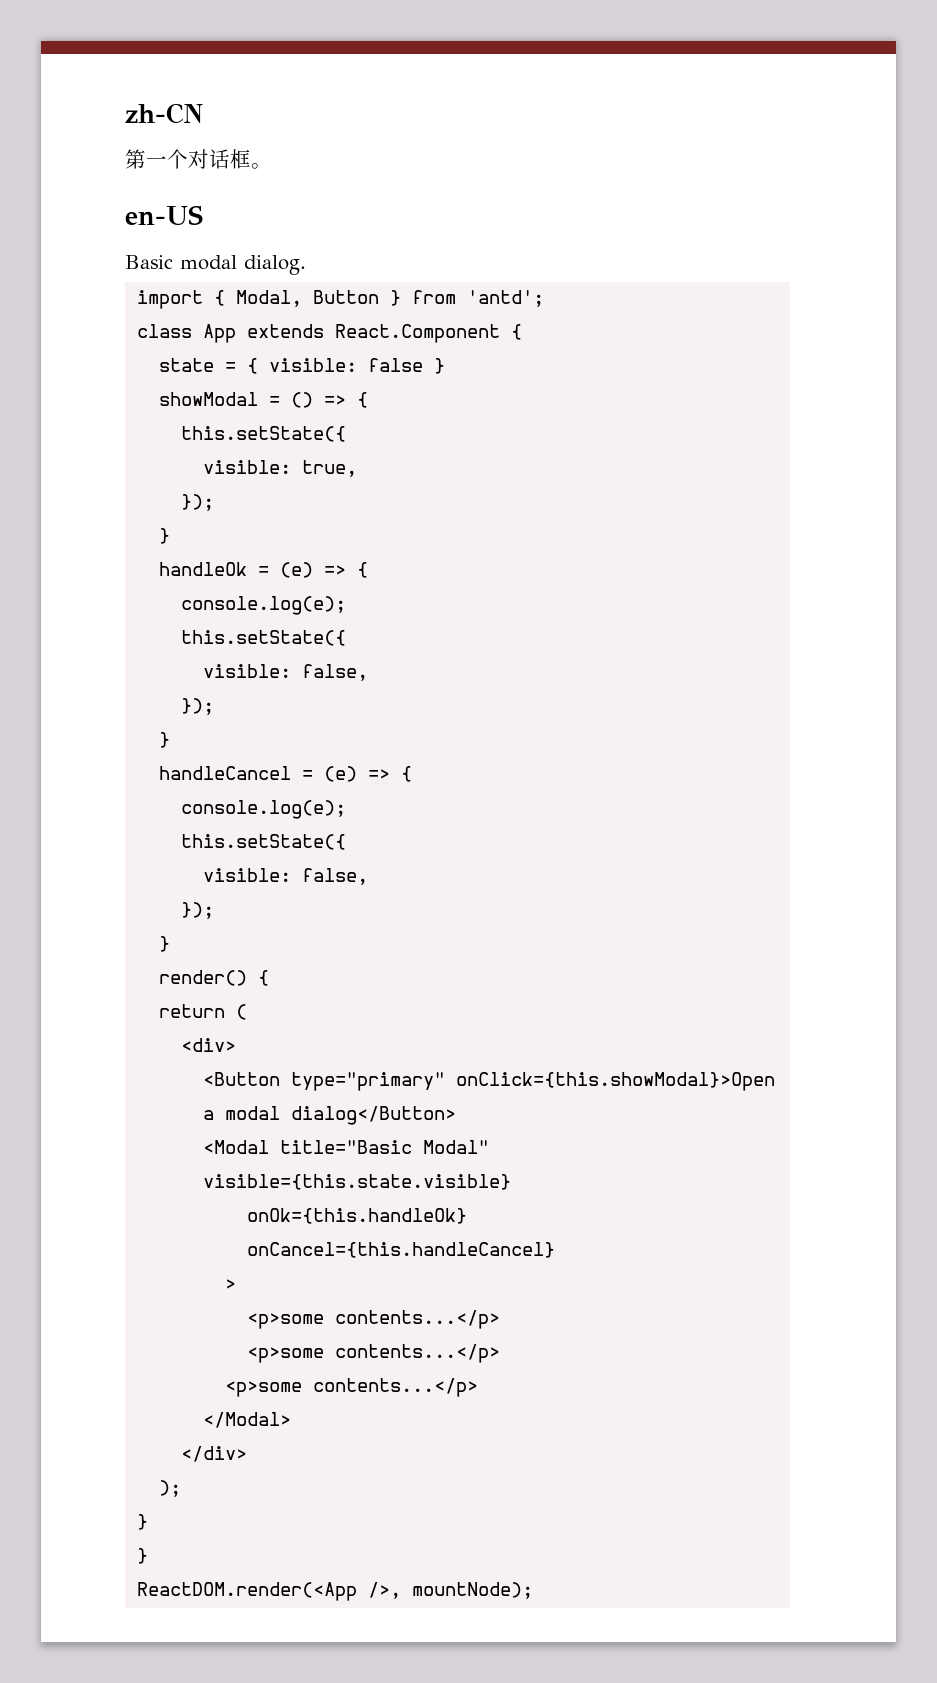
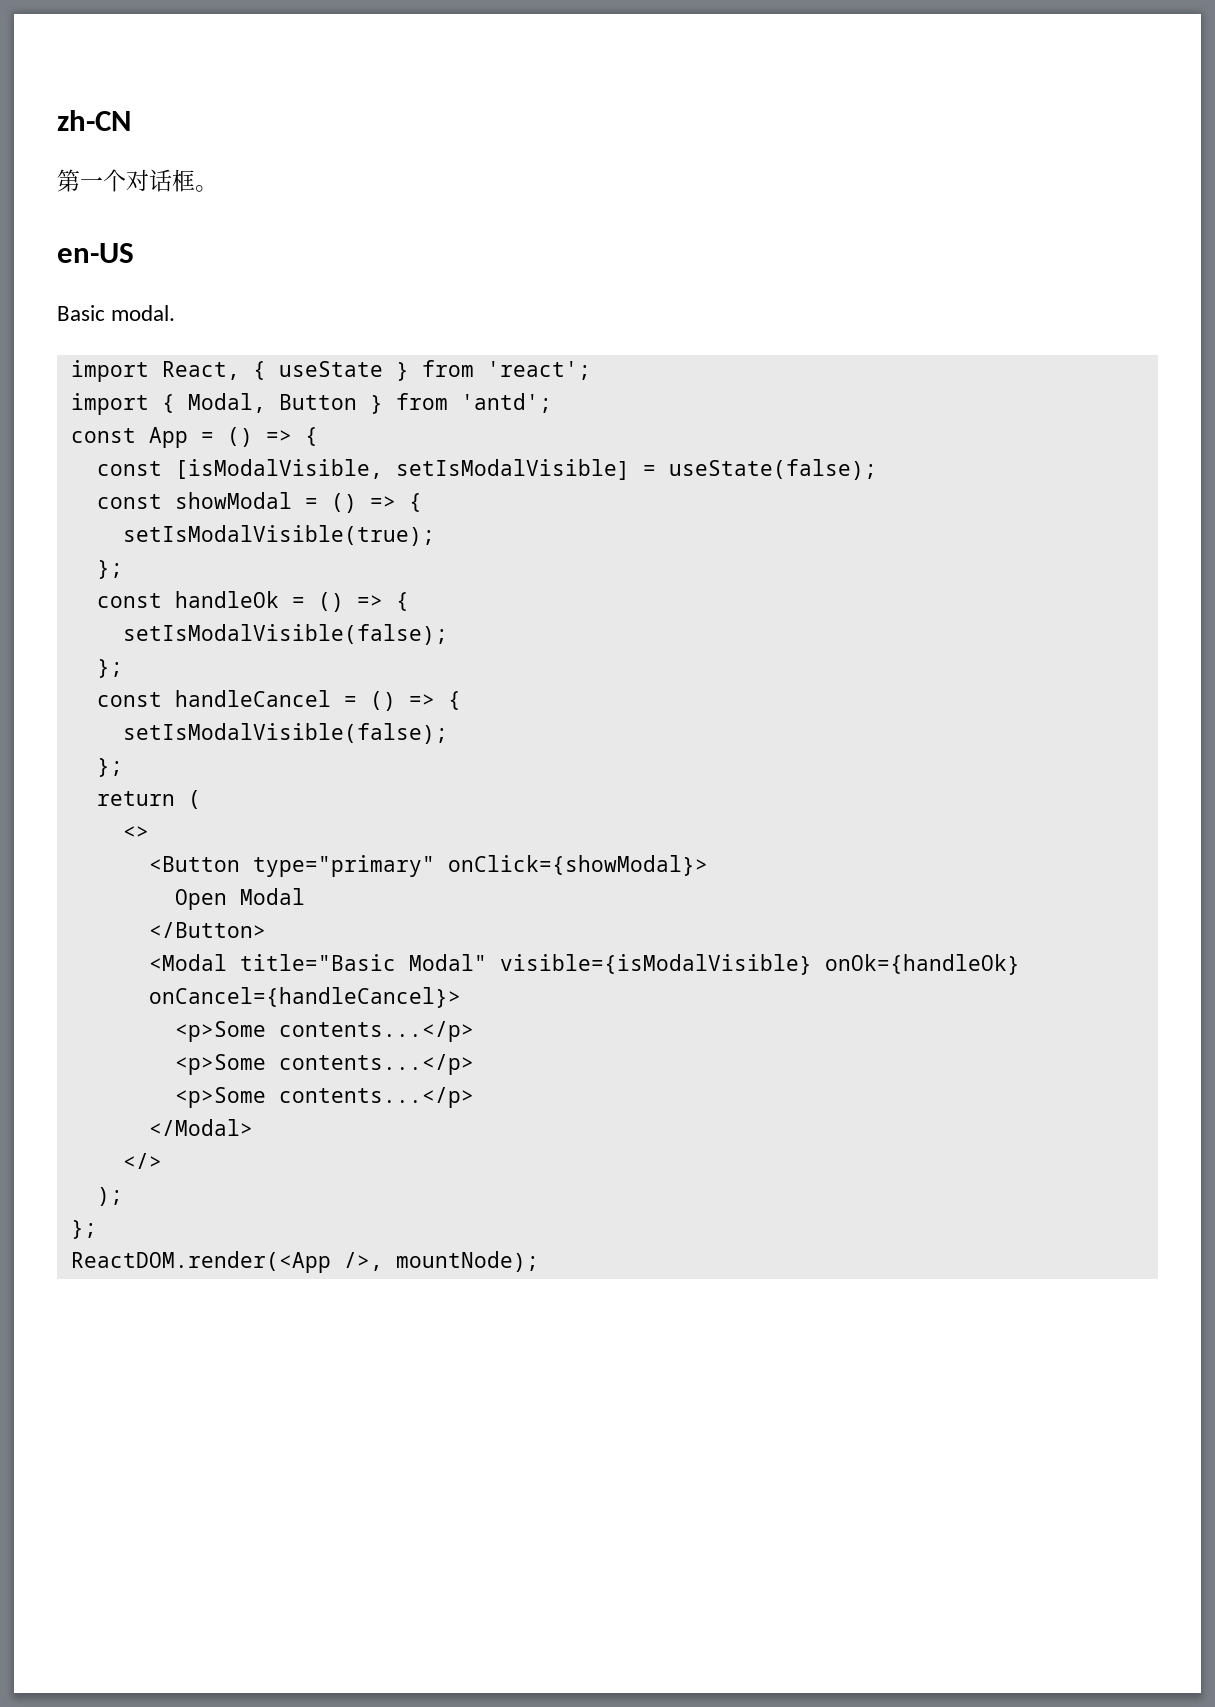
- Basic modal dialog.
+ Basic modal.
+ import React, { useState } from 'react';
- class App extends React.Component {
- state = { visible: false }
- showModal = () => {
- this.setState({
- visible: true,
- });
- }
- handleOk = (e) => {
- console.log(e);
- this.setState({
- visible: false,
- });
- }
- handleCancel = (e) => {
- console.log(e);
- this.setState({
- visible: false,
- });
- }
- render() {
+ const App = () => {
+ const [isModalVisible, setIsModalVisible] = useState(false);
+ const showModal = () => {
+ setIsModalVisible(true);
+ };
+ const handleOk = () => {
+ setIsModalVisible(false);
+ };
+ const handleCancel = () => {
+ setIsModalVisible(false);
+ };
- <div>
+ <>
- <Button type="primary" onClick={this.showModal}>Open a modal dialog</Button>
+ <Button type="primary" onClick={showModal}>
+ Open Modal
+ </Button>
- <Modal title="Basic Modal" visible={this.state.visible}
- onOk={this.handleOk} onCancel={this.handleCancel}
- >
- <p>some contents...</p>
- <p>some contents...</p>
- <p>some contents...</p>
+ <Modal title="Basic Modal" visible={isModalVisible} onOk={handleOk} onCancel={handleCancel}>
+ <p>Some contents...</p>
+ <p>Some contents...</p>
+ <p>Some contents...</p>
- </div>
+ </>
  );
- }
- }
+ };

